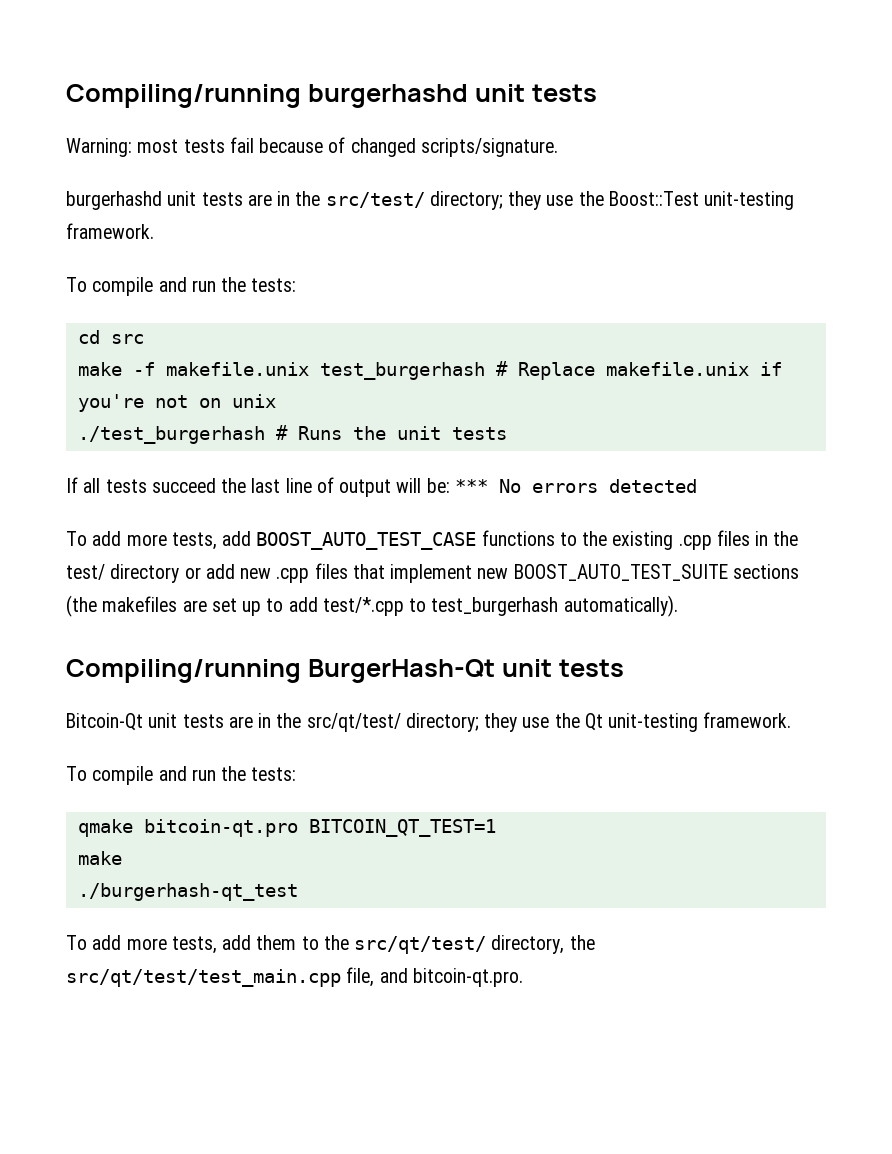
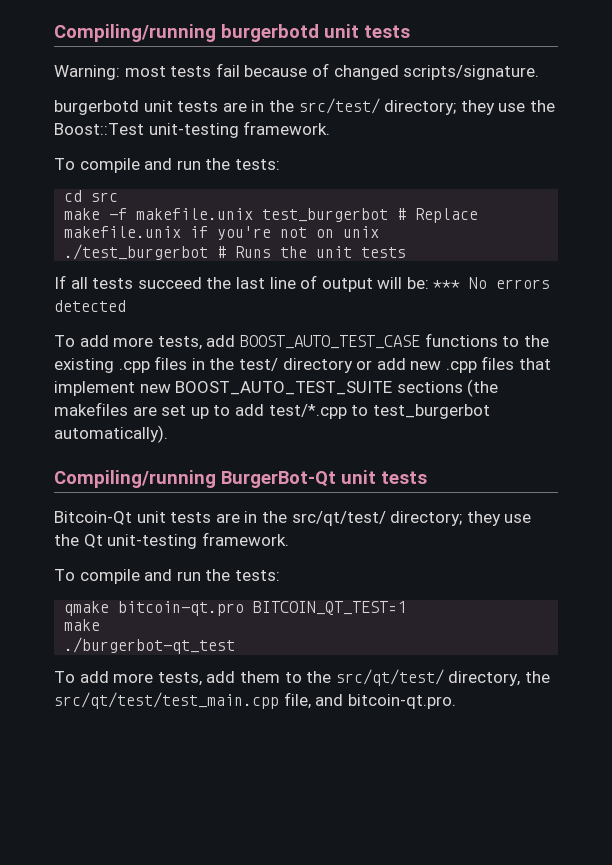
- Compiling/running burgerhashd unit tests
+ Compiling/running burgerbotd unit tests
- burgerhashd unit tests are in the src/test/ directory; they use the Boost::Test unit-testing framework.
+ burgerbotd unit tests are in the src/test/ directory; they use the Boost::Test unit-testing framework.
- make -f makefile.unix test_burgerhash # Replace makefile.unix if you're not on unix
+ make -f makefile.unix test_burgerbot # Replace makefile.unix if you're not on unix
- ./test_burgerhash # Runs the unit tests
+ ./test_burgerbot # Runs the unit tests
- To add more tests, add BOOST_AUTO_TEST_CASE functions to the existing .cpp files in the test/ directory or add new .cpp files that implement new BOOST_AUTO_TEST_SUITE sections (the makefiles are set up to add test/*.cpp to test_burgerhash automatically).
+ To add more tests, add BOOST_AUTO_TEST_CASE functions to the existing .cpp files in the test/ directory or add new .cpp files that implement new BOOST_AUTO_TEST_SUITE sections (the makefiles are set up to add test/*.cpp to test_burgerbot automatically).
- Compiling/running BurgerHash-Qt unit tests
+ Compiling/running BurgerBot-Qt unit tests
- ./burgerhash-qt_test
+ ./burgerbot-qt_test

